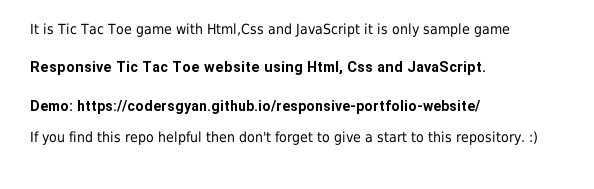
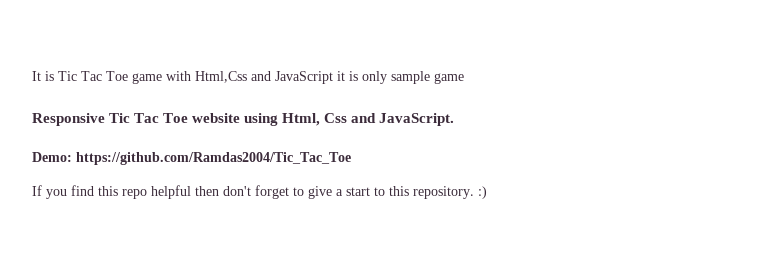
- Demo: https://codersgyan.github.io/responsive-portfolio-website/
+ Demo: https://github.com/Ramdas2004/Tic_Tac_Toe

